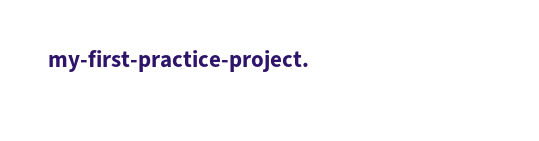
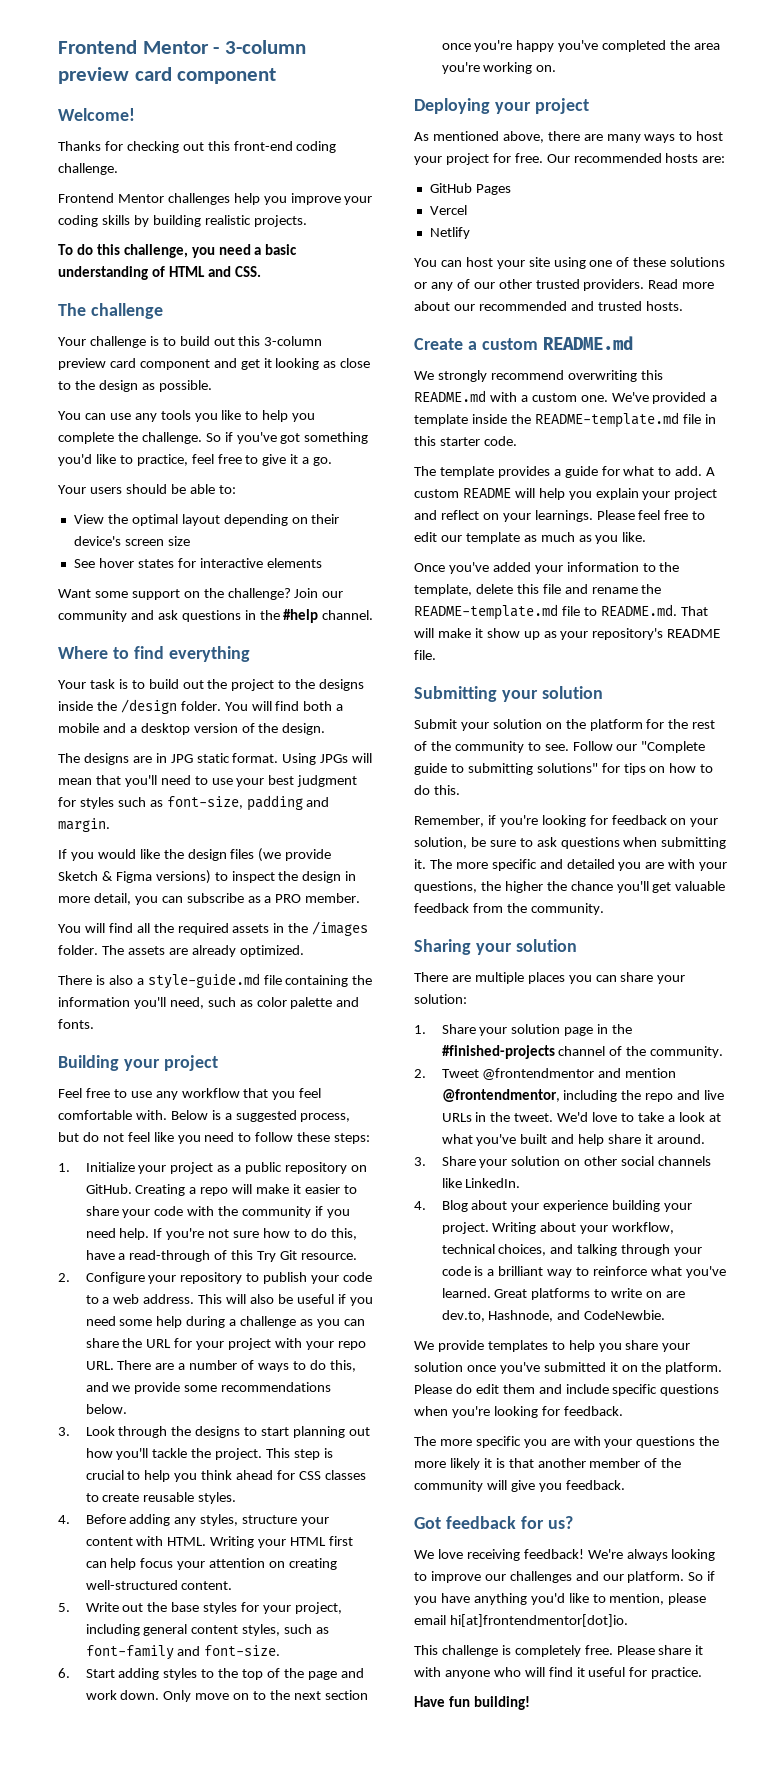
- my-first-practice-project.
+ Frontend Mentor - 3-column preview card component
+ Welcome!
+ Thanks for checking out this front-end coding challenge.
+ Frontend Mentor challenges help you improve your coding skills by building realistic projects.
+ To do this challenge, you need a basic understanding of HTML and CSS.
+ The challenge
+ Your challenge is to build out this 3-column preview card component and get it looking as close to the design as possible.
+ You can use any tools you like to help you complete the challenge. So if you've got something you'd like to practice, feel free to give it a go.
+ Your users should be able to:
+ View the optimal layout depending on their device's screen size
+ See hover states for interactive elements
+ Want some support on the challenge? Join our community and ask questions in the #help channel.
+ Where to find everything
+ Your task is to build out the project to the designs inside the /design folder. You will find both a mobile and a desktop version of the design.
+ The designs are in JPG static format. Using JPGs will mean that you'll need to use your best judgment for styles such as font-size, padding and margin.
+ If you would like the design files (we provide Sketch & Figma versions) to inspect the design in more detail, you can subscribe as a PRO member.
+ You will find all the required assets in the /images folder. The assets are already optimized.
+ There is also a style-guide.md file containing the information you'll need, such as color palette and fonts.
+ Building your project
+ Feel free to use any workflow that you feel comfortable with. Below is a suggested process, but do not feel like you need to follow these steps:
+ 1. Initialize your project as a public repository on GitHub. Creating a repo will make it easier to share your code with the community if you need help. If you're not sure how to do this, have a read-through of this Try Git resource.
+ 2. Configure your repository to publish your code to a web address. This will also be useful if you need some help during a challenge as you can share the URL for your project with your repo URL. There are a number of ways to do this, and we provide some recommendations below.
+ 3. Look through the designs to start planning out how you'll tackle the project. This step is crucial to help you think ahead for CSS classes to create reusable styles.
+ 4. Before adding any styles, structure your content with HTML. Writing your HTML first can help focus your attention on creating well-structured content.
+ 5. Write out the base styles for your project, including general content styles, such as font-family and font-size.
+ 6. Start adding styles to the top of the page and work down. Only move on to the next section once you're happy you've completed the area you're working on.
+ Deploying your project
+ As mentioned above, there are many ways to host your project for free. Our recommended hosts are:
+ GitHub Pages
+ Vercel
+ Netlify
+ You can host your site using one of these solutions or any of our other trusted providers. Read more about our recommended and trusted hosts.
+ Create a custom README.md
+ We strongly recommend overwriting this README.md with a custom one. We've provided a template inside the README-template.md file in this starter code.
+ The template provides a guide for what to add. A custom README will help you explain your project and reflect on your learnings. Please feel free to edit our template as much as you like.
+ Once you've added your information to the template, delete this file and rename the README-template.md file to README.md. That will make it show up as your repository's README file.
+ Submitting your solution
+ Submit your solution on the platform for the rest of the community to see. Follow our "Complete guide to submitting solutions" for tips on how to do this.
+ Remember, if you're looking for feedback on your solution, be sure to ask questions when submitting it. The more specific and detailed you are with your questions, the higher the chance you'll get valuable feedback from the community.
+ Sharing your solution
+ There are multiple places you can share your solution:
+ 1. Share your solution page in the #finished-projects channel of the community.
+ 2. Tweet @frontendmentor and mention @frontendmentor, including the repo and live URLs in the tweet. We'd love to take a look at what you've built and help share it around.
+ 3. Share your solution on other social channels like LinkedIn.
+ 4. Blog about your experience building your project. Writing about your workflow, technical choices, and talking through your code is a brilliant way to reinforce what you've learned. Great platforms to write on are dev.to, Hashnode, and CodeNewbie.
+ We provide templates to help you share your solution once you've submitted it on the platform. Please do edit them and include specific questions when you're looking for feedback.
+ The more specific you are with your questions the more likely it is that another member of the community will give you feedback.
+ Got feedback for us?
+ We love receiving feedback! We're always looking to improve our challenges and our platform. So if you have anything you'd like to mention, please email hi[at]frontendmentor[dot]io.
+ This challenge is completely free. Please share it with anyone who will find it useful for practice.
+ Have fun building!

